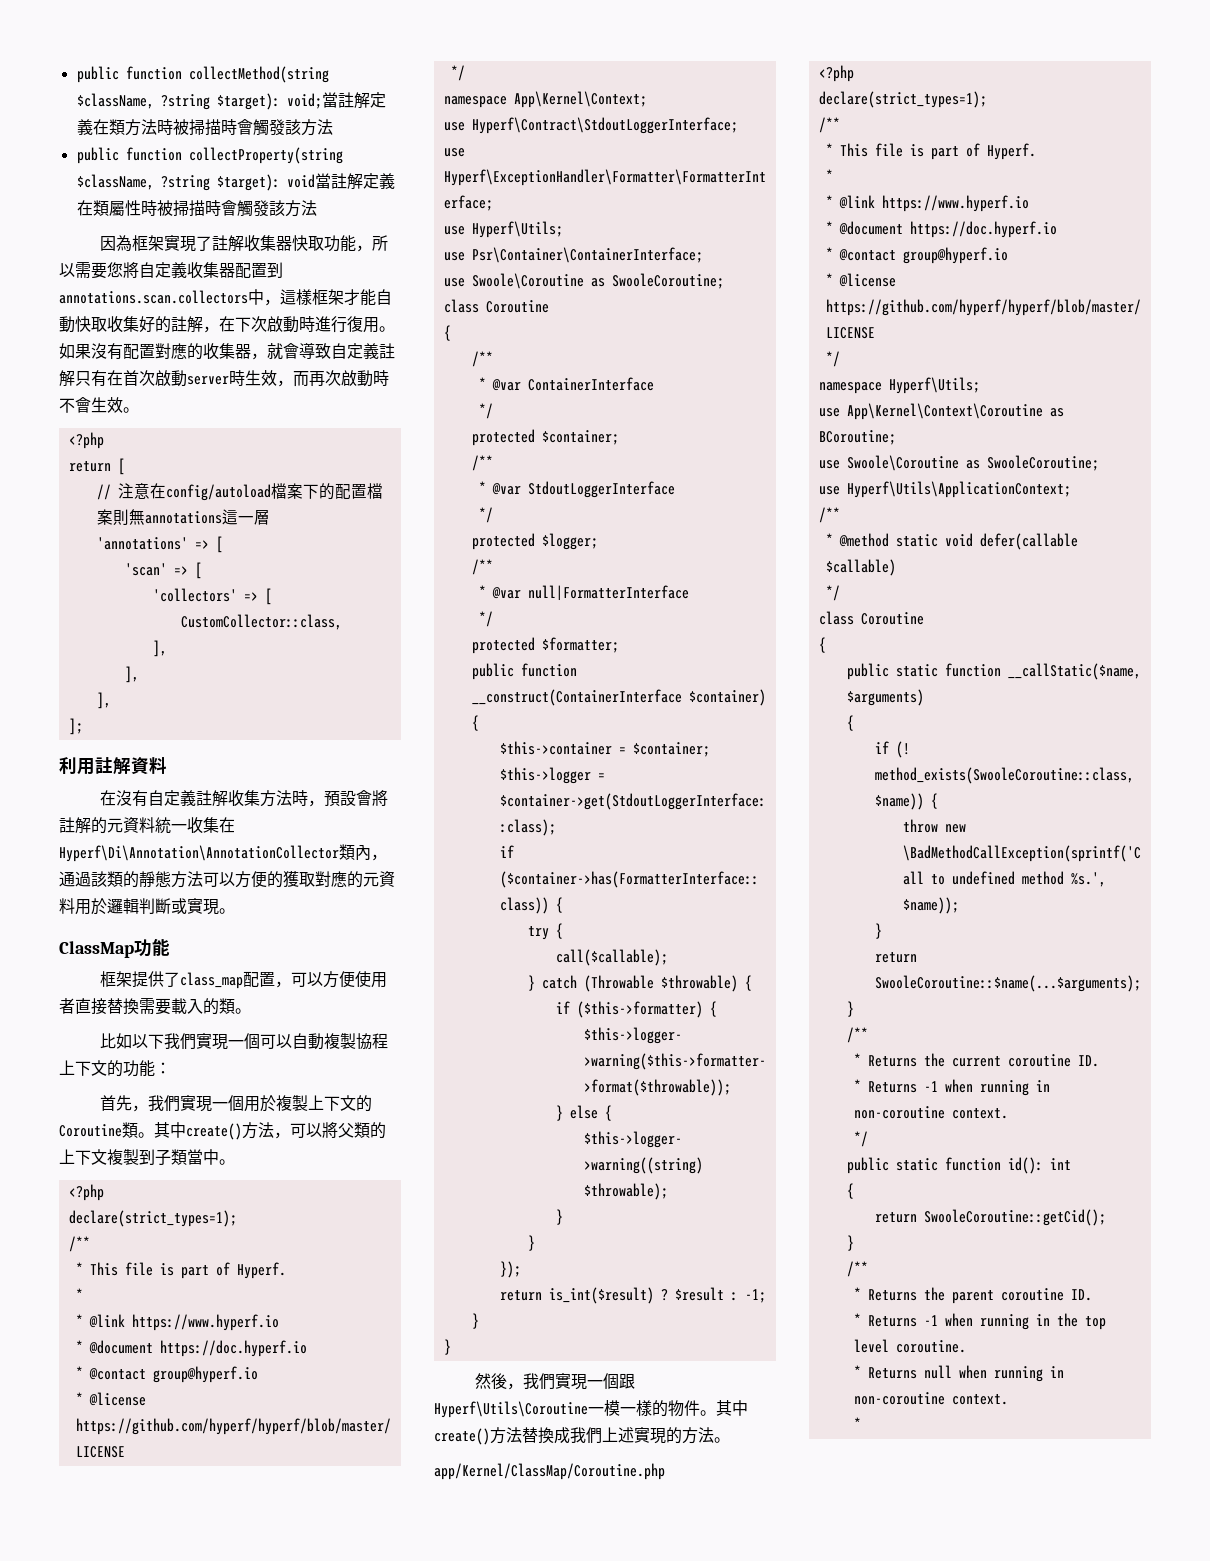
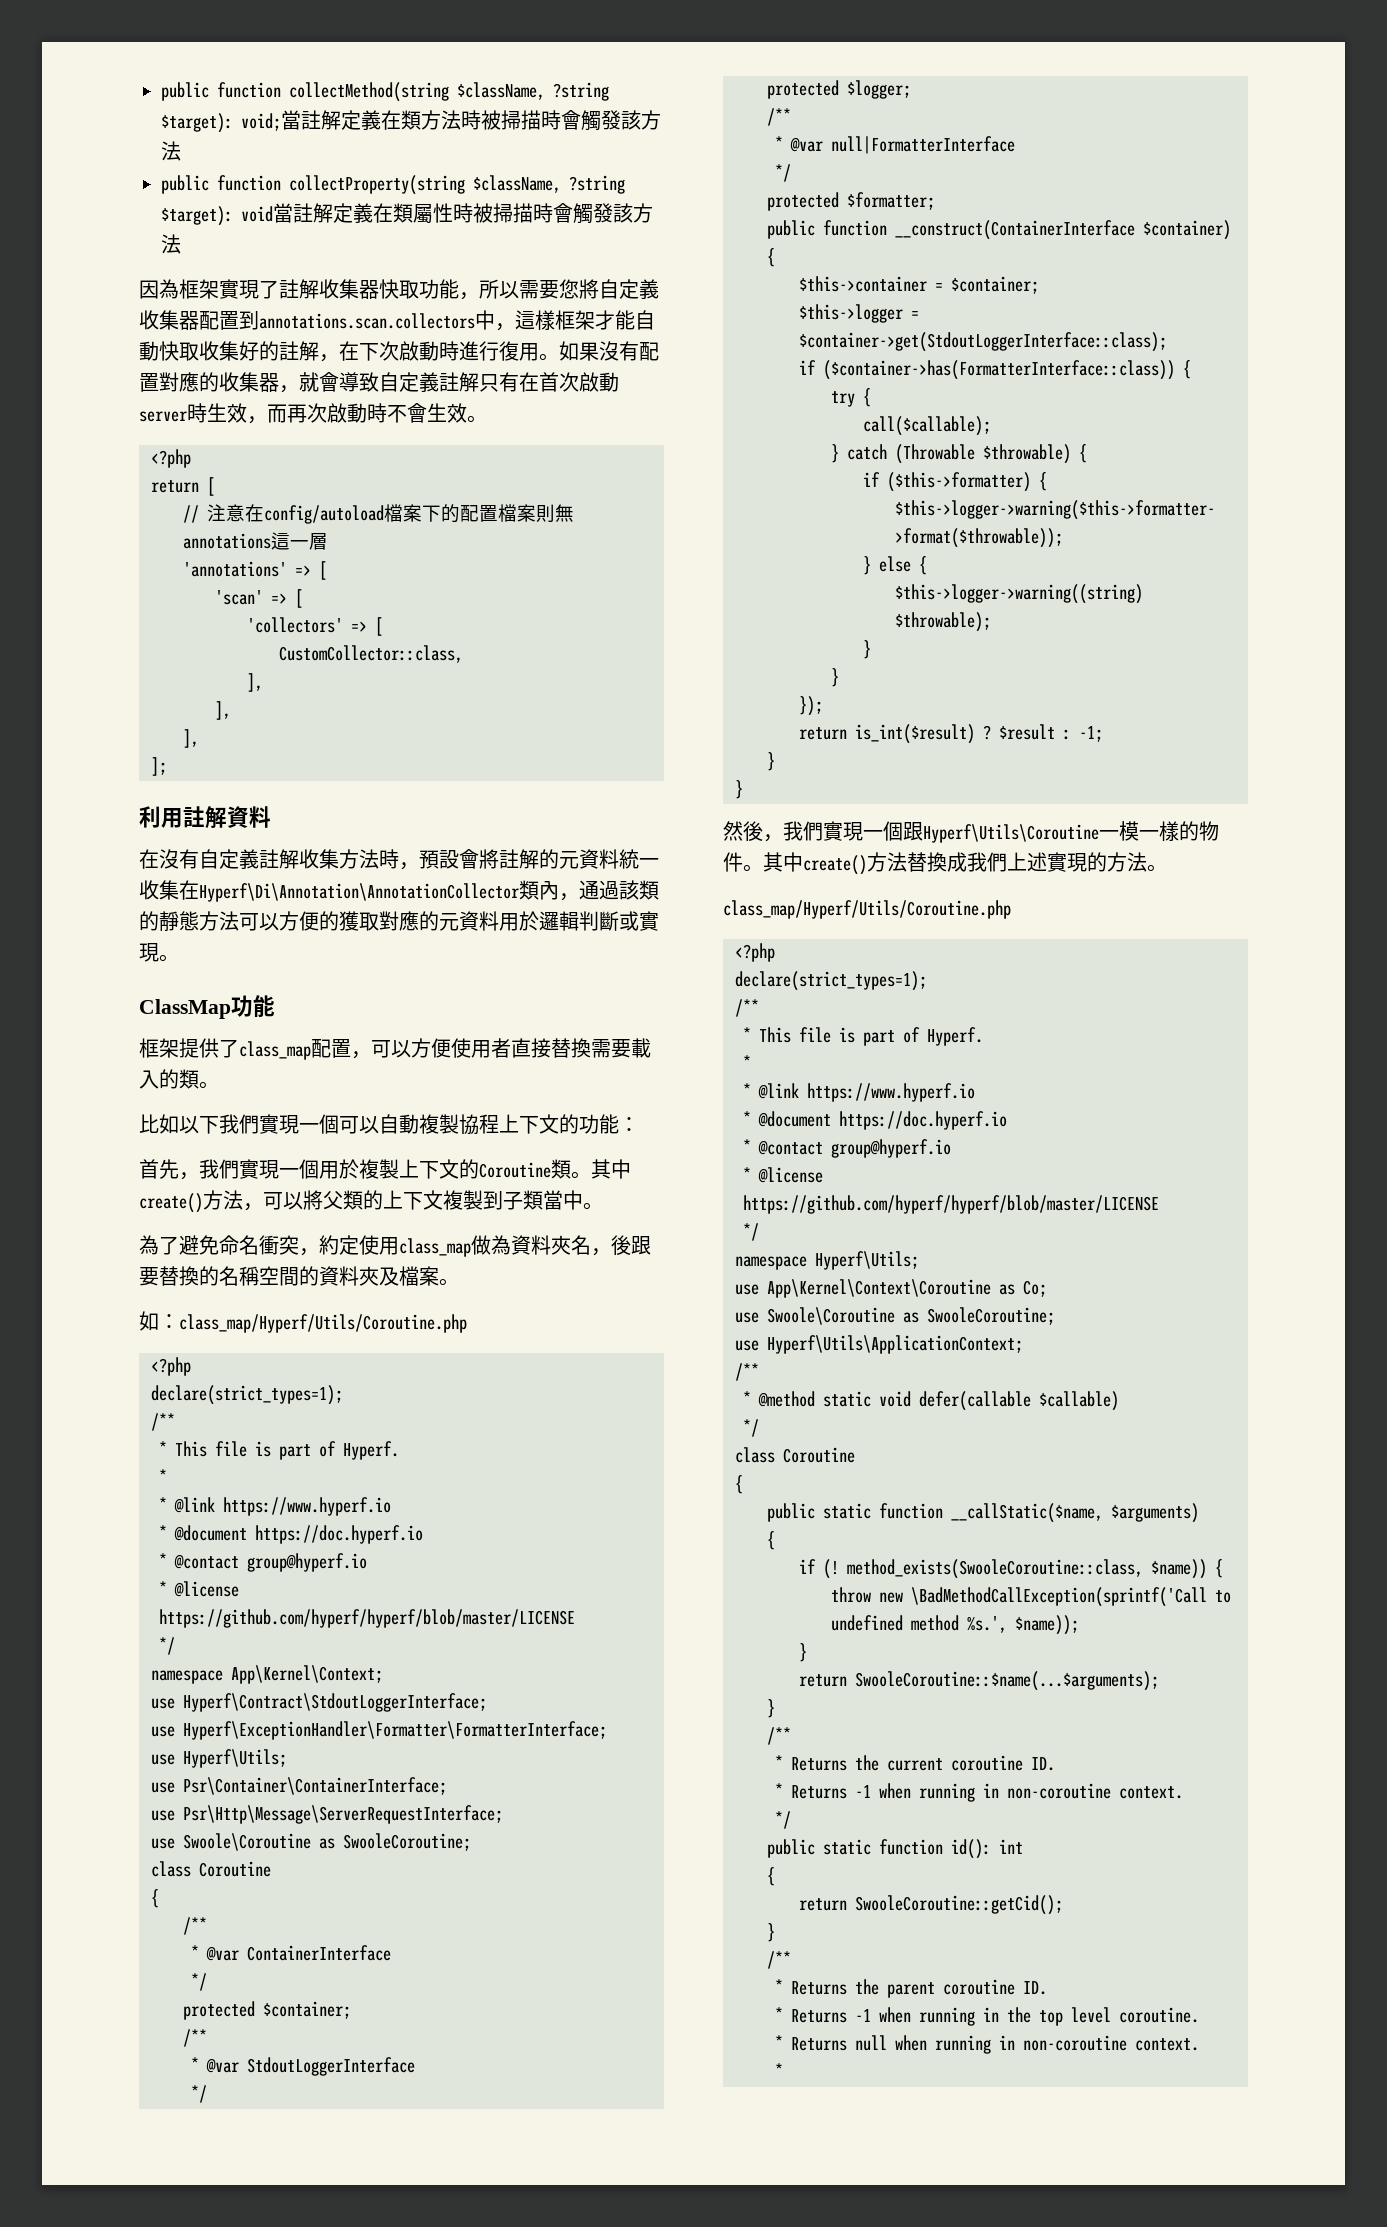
+ 為了避免命名衝突，約定使用class_map做為資料夾名，後跟要替換的名稱空間的資料夾及檔案。
+ 如：class_map/Hyperf/Utils/Coroutine.php
+ use Psr\Http\Message\ServerRequestInterface;
  其中create()方法替換成我們上述實現的方法。
- app/Kernel/ClassMap/Coroutine.php
+ class_map/Hyperf/Utils/Coroutine.php
- use App\Kernel\Context\Coroutine as BCoroutine;
+ use App\Kernel\Context\Coroutine as Co;

